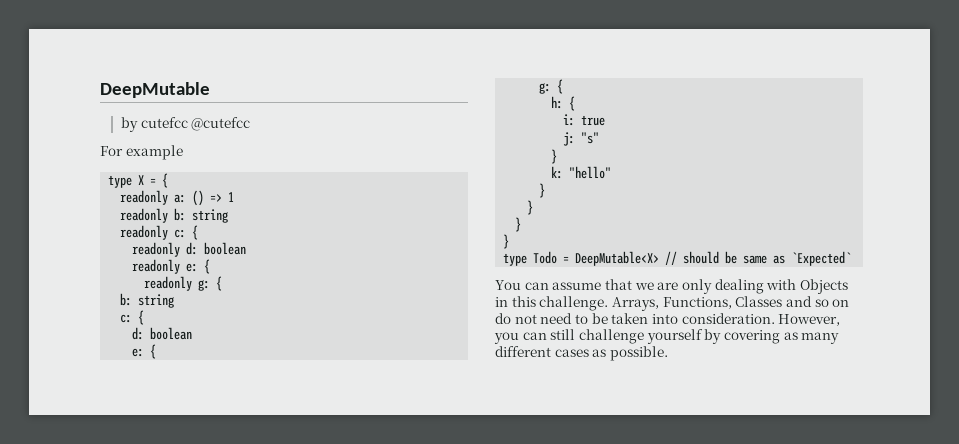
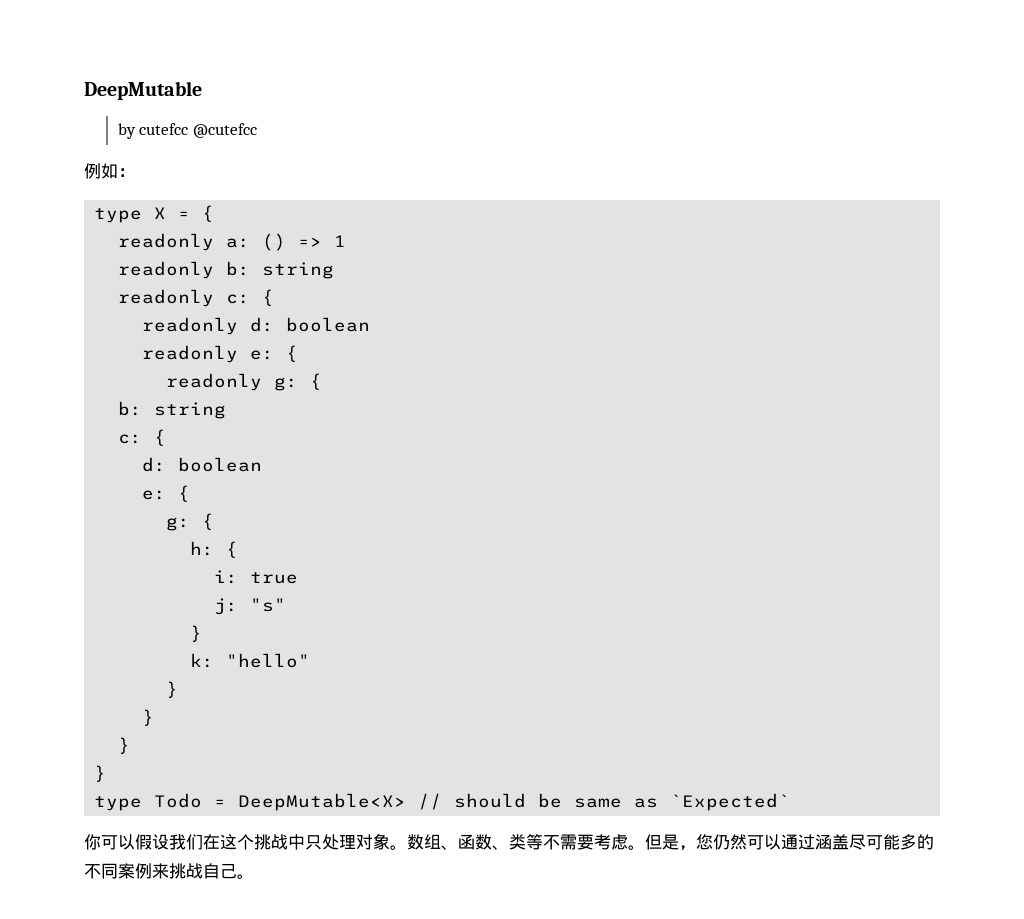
- For example
+ 例如：
- You can assume that we are only dealing with Objects in this challenge. Arrays, Functions, Classes and so on do not need to be taken into consideration. However, you can still challenge yourself by covering as many different cases as possible.
+ 你可以假设我们在这个挑战中只处理对象。数组、函数、类等不需要考虑。但是，您仍然可以通过涵盖尽可能多的不同案例来挑战自己。

